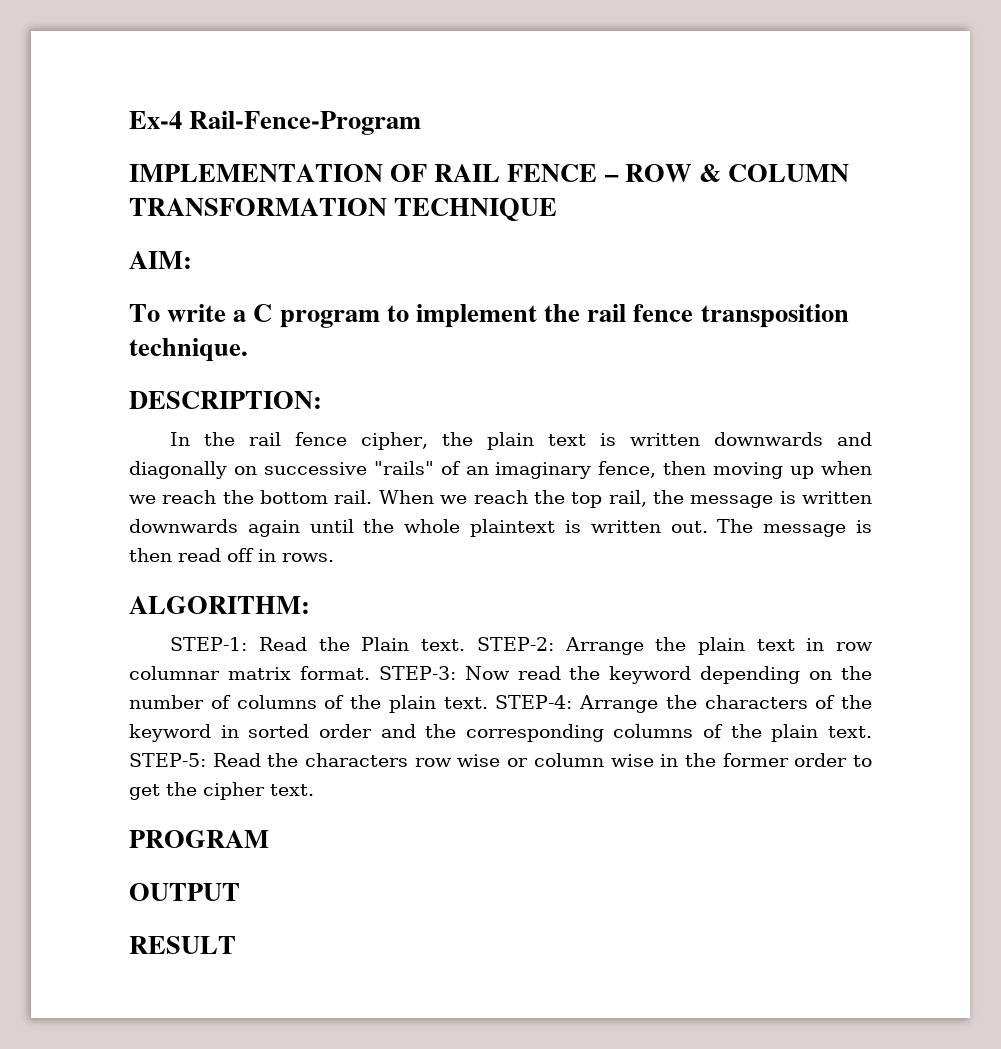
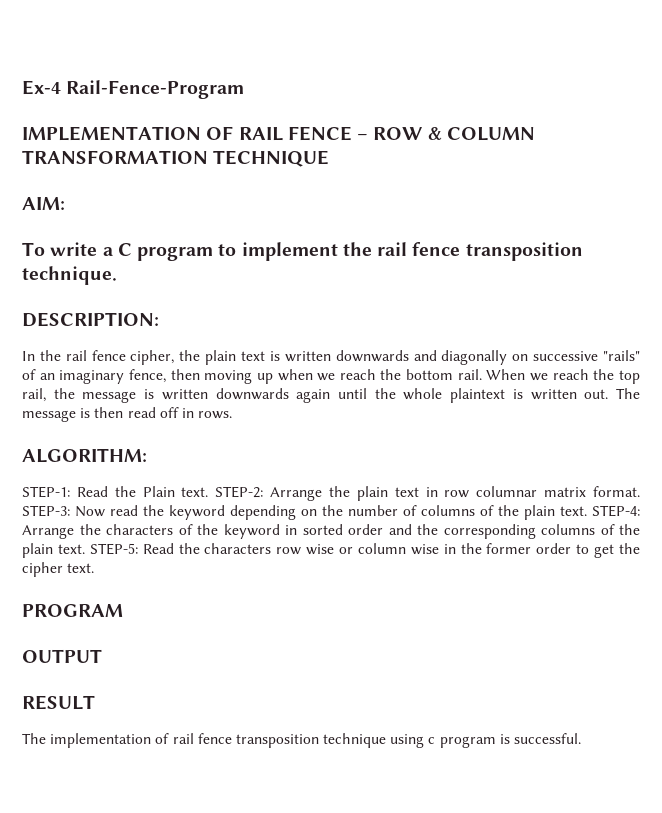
+ The implementation of rail fence transposition technique using c program is successful.

